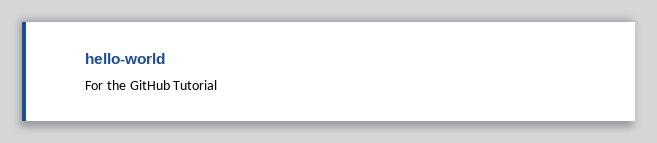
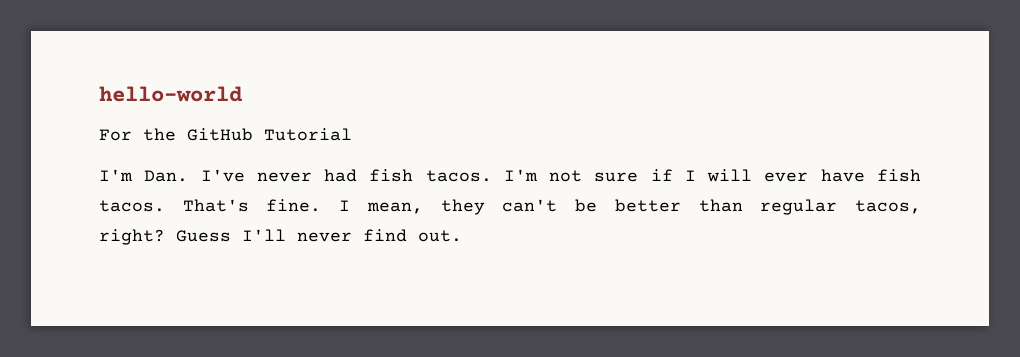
+ I'm Dan. I've never had fish tacos. I'm not sure if I will ever have fish tacos. That's fine. I mean, they can't be better than regular tacos, right? Guess I'll never find out.

